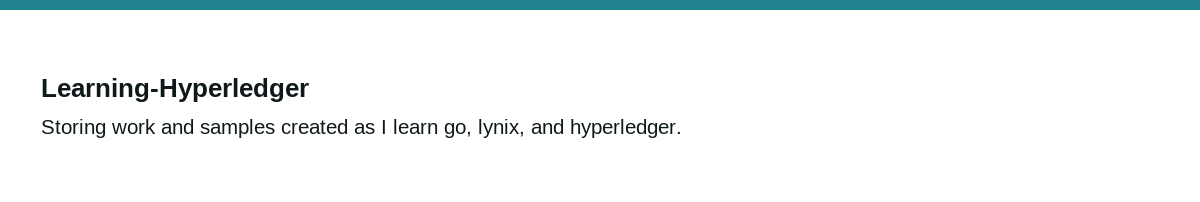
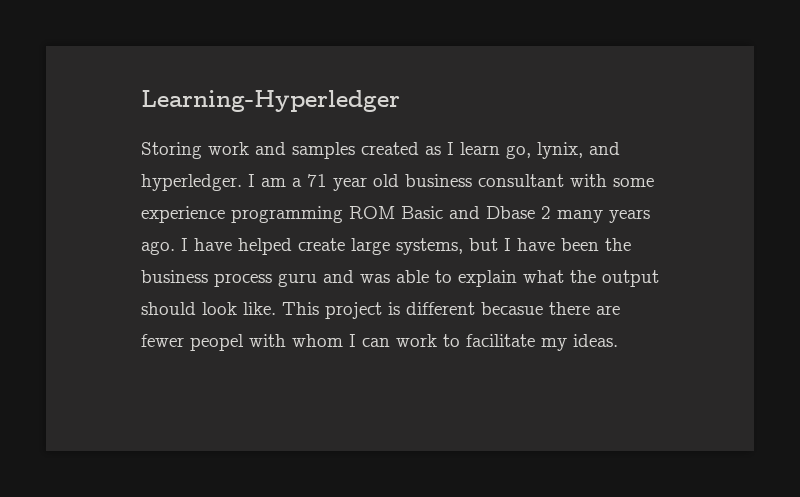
+ I am a 71 year old business consultant with some experience programming ROM Basic and Dbase 2 many years ago. I have helped create large systems, but I have been the business process guru and was able to explain what the output should look like. This project is different becasue there are fewer peopel with whom I can work to facilitate my ideas.

